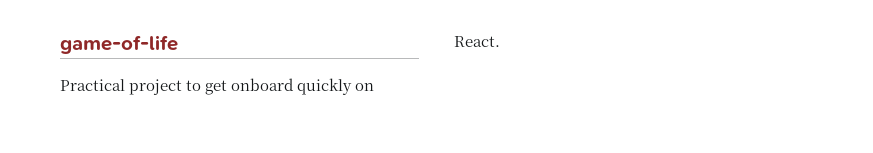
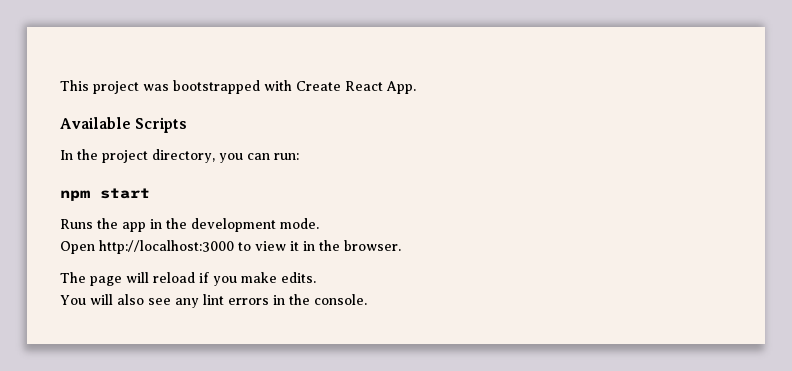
- game-of-life
- Practical project to get onboard quickly on React.
+ This project was bootstrapped with Create React App.
+ Available Scripts
+ In the project directory, you can run:
+ npm start
+ Runs the app in the development mode.
+ Open http://localhost:3000 to view it in the browser.
+ The page will reload if you make edits.
+ You will also see any lint errors in the console.

